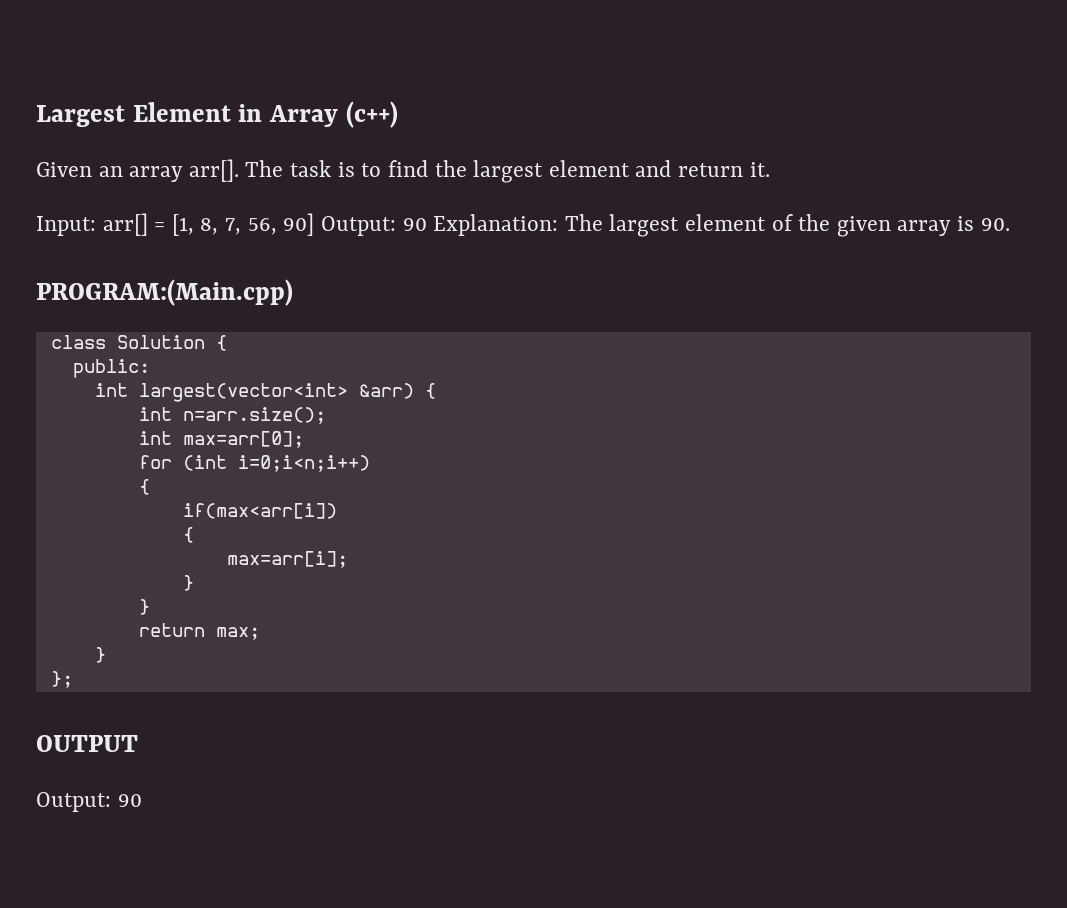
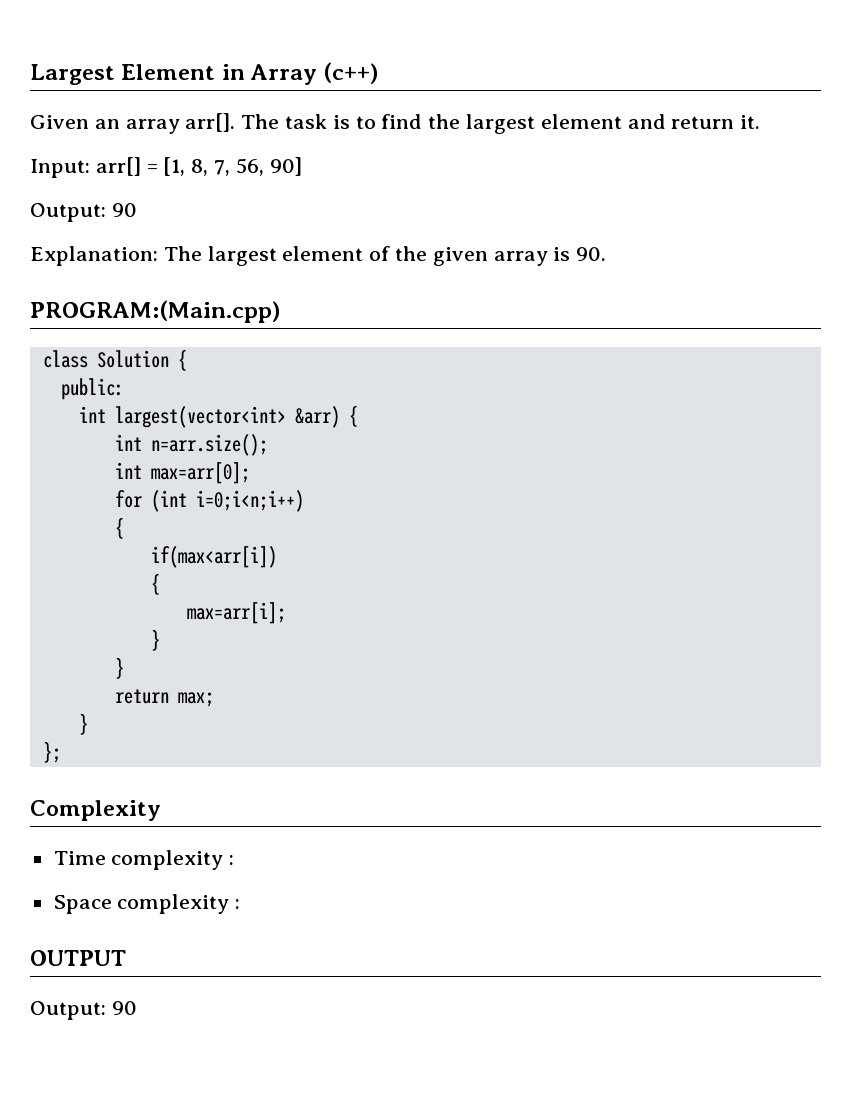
- Input: arr[] = [1, 8, 7, 56, 90] Output: 90 Explanation: The largest element of the given array is 90.
+ Input: arr[] = [1, 8, 7, 56, 90]
+ Output: 90
+ Explanation: The largest element of the given array is 90.
+ Complexity
+ Time complexity :
+ Space complexity :

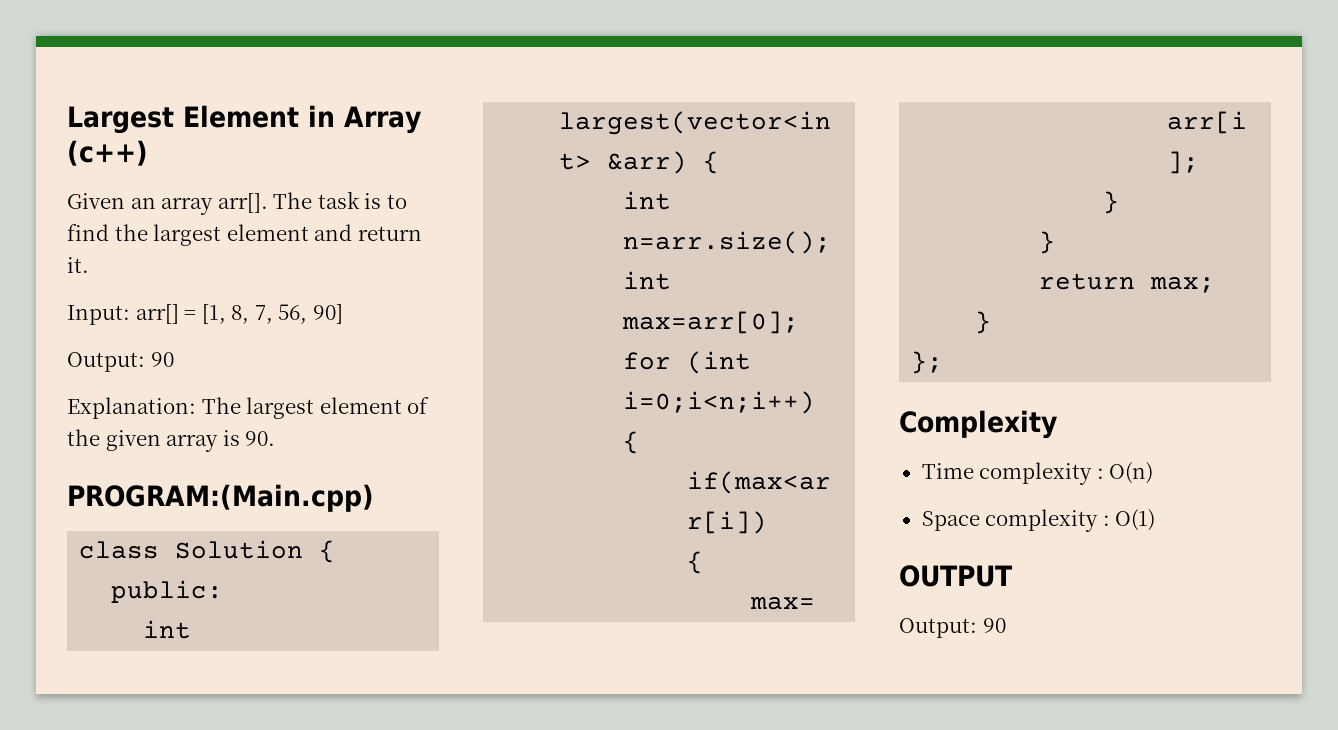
- Time complexity :
+ Time complexity : O(n)
- Space complexity :
+ Space complexity : O(1)

